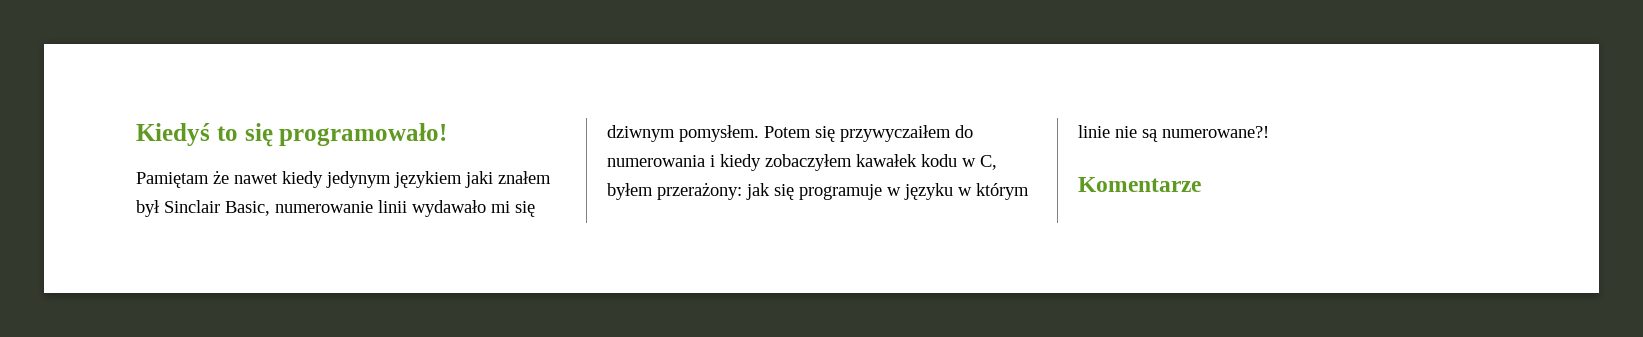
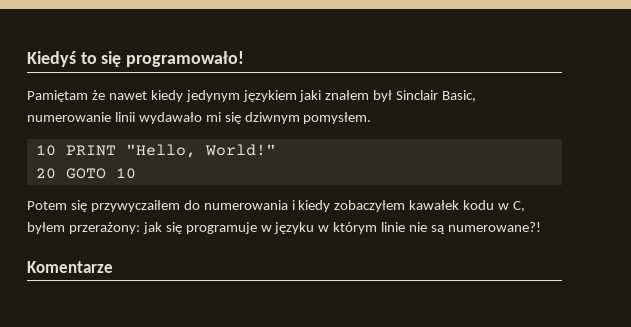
- Pamiętam że nawet kiedy jedynym językiem jaki znałem był Sinclair Basic, numerowanie linii wydawało mi się dziwnym pomysłem. Potem się przywyczaiłem do numerowania i kiedy zobaczyłem kawałek kodu w C, byłem przerażony: jak się programuje w języku w którym linie nie są numerowane?!
+ Pamiętam że nawet kiedy jedynym językiem jaki znałem był Sinclair Basic, numerowanie linii wydawało mi się dziwnym pomysłem.
+ 10 PRINT "Hello, World!"
+ 20 GOTO 10
+ Potem się przywyczaiłem do numerowania i kiedy zobaczyłem kawałek kodu w C, byłem przerażony: jak się programuje w języku w którym linie nie są numerowane?!

